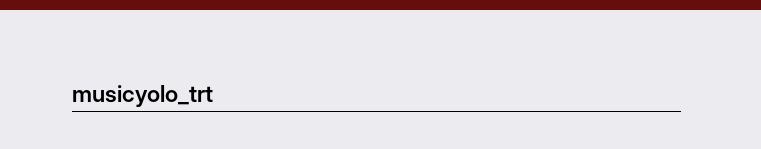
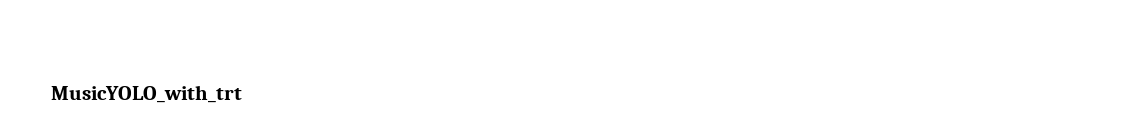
- musicyolo_trt
+ MusicYOLO_with_trt

